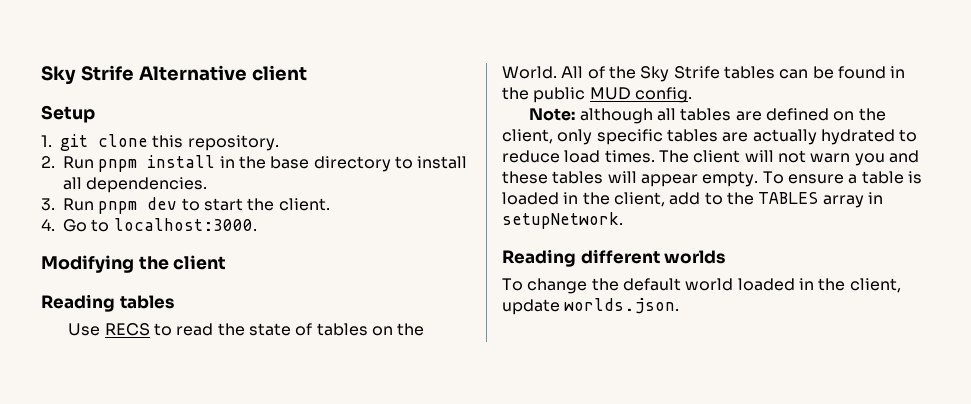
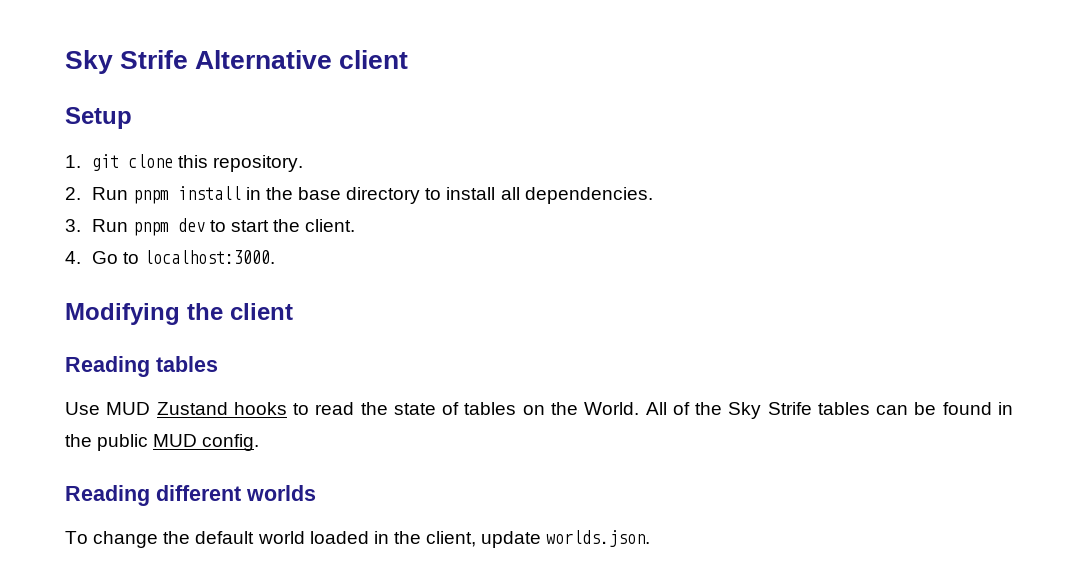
- Use RECS to read the state of tables on the World.
+ Use MUD Zustand hooks to read the state of tables on the World.
- Note: although all tables are defined on the client, only specific tables are actually hydrated to reduce load times. The client will not warn you and these tables will appear empty. To ensure a table is loaded in the client, add to the TABLES array in setupNetwork.

